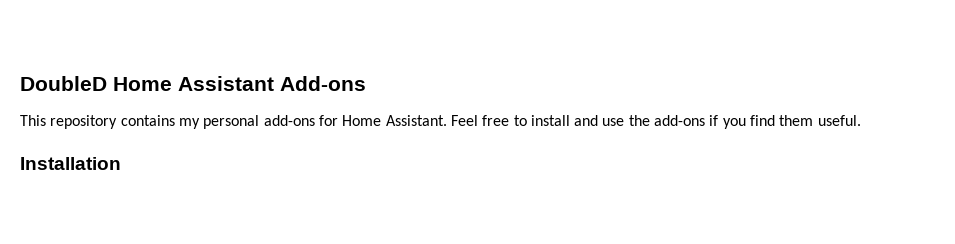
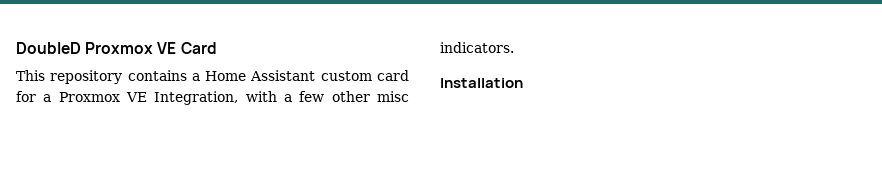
- DoubleD Home Assistant Add-ons
+ DoubleD Proxmox VE Card
- This repository contains my personal add-ons for Home Assistant. Feel free to install and use the add-ons if you find them useful.
+ This repository contains a Home Assistant custom card for a Proxmox VE Integration, with a few other misc indicators.

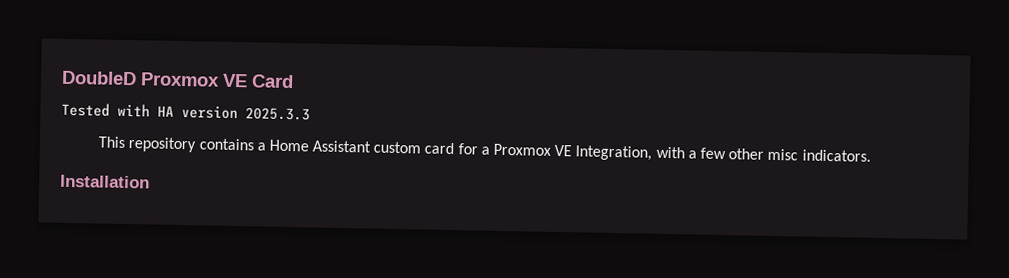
+ Tested with HA version 2025.3.3

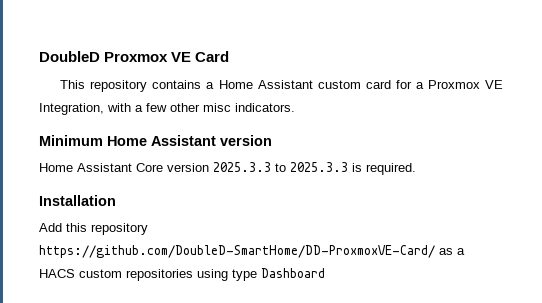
- Tested with HA version 2025.3.3
+ Minimum Home Assistant version
+ Home Assistant Core version 2025.3.3 to 2025.3.3 is required.
  Installation
+ Add this repository https://github.com/DoubleD-SmartHome/DD-ProxmoxVE-Card/ as a HACS custom repositories using type Dashboard

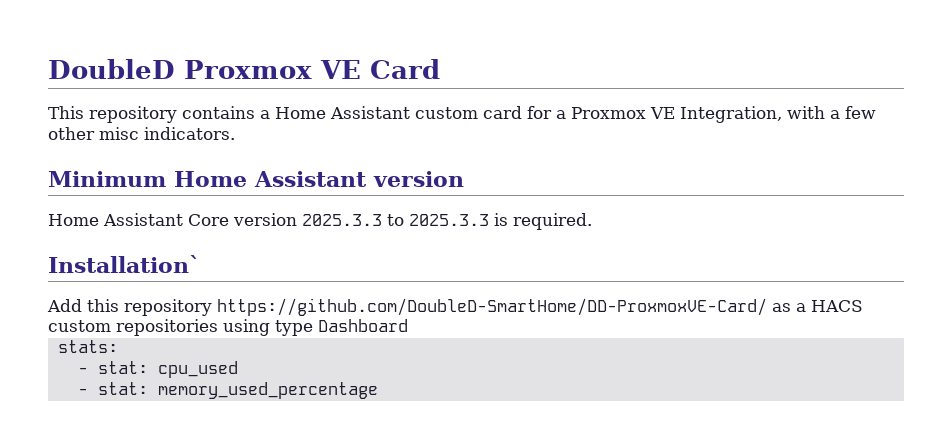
- Installation
+ Installation`
+ stats:
+ - stat: cpu_used
+ - stat: memory_used_percentage

